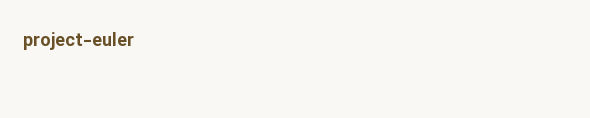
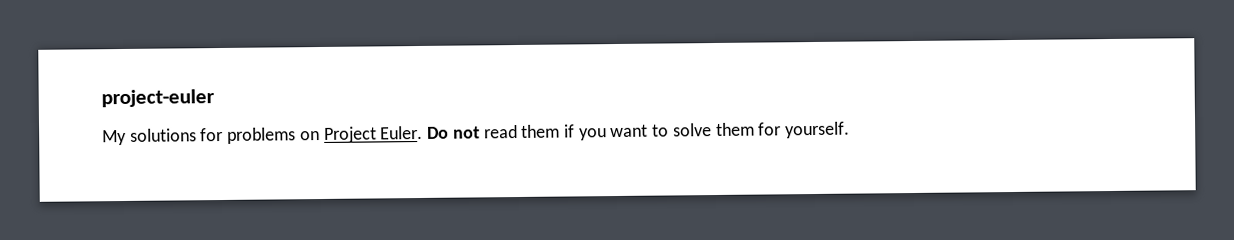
+ My solutions for problems on Project Euler. Do not read them if you want to solve them for yourself.

